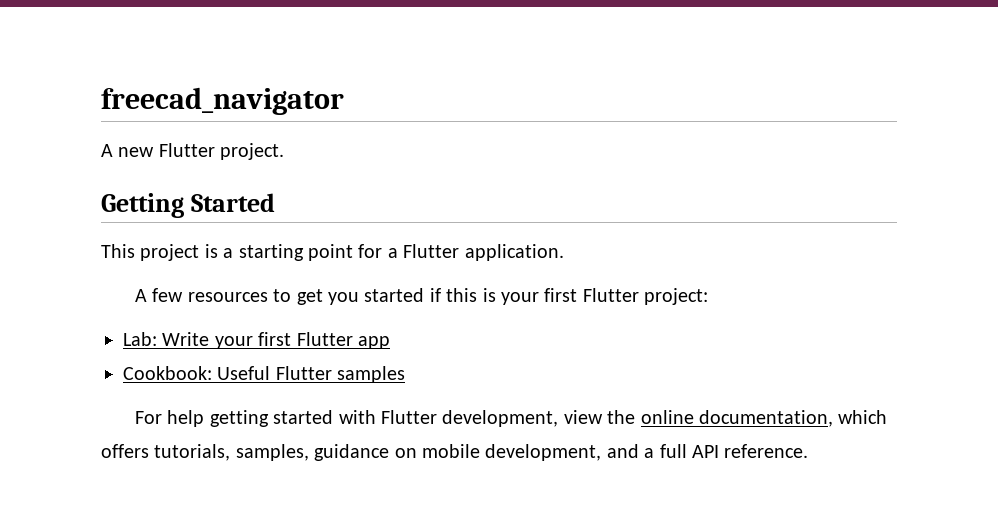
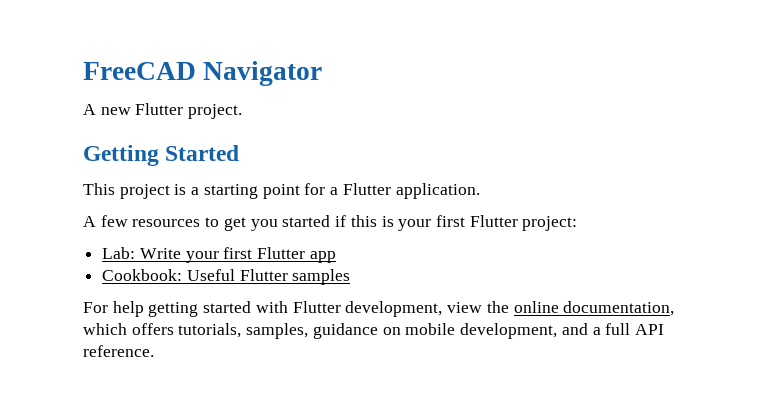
- freecad_navigator
+ FreeCAD Navigator

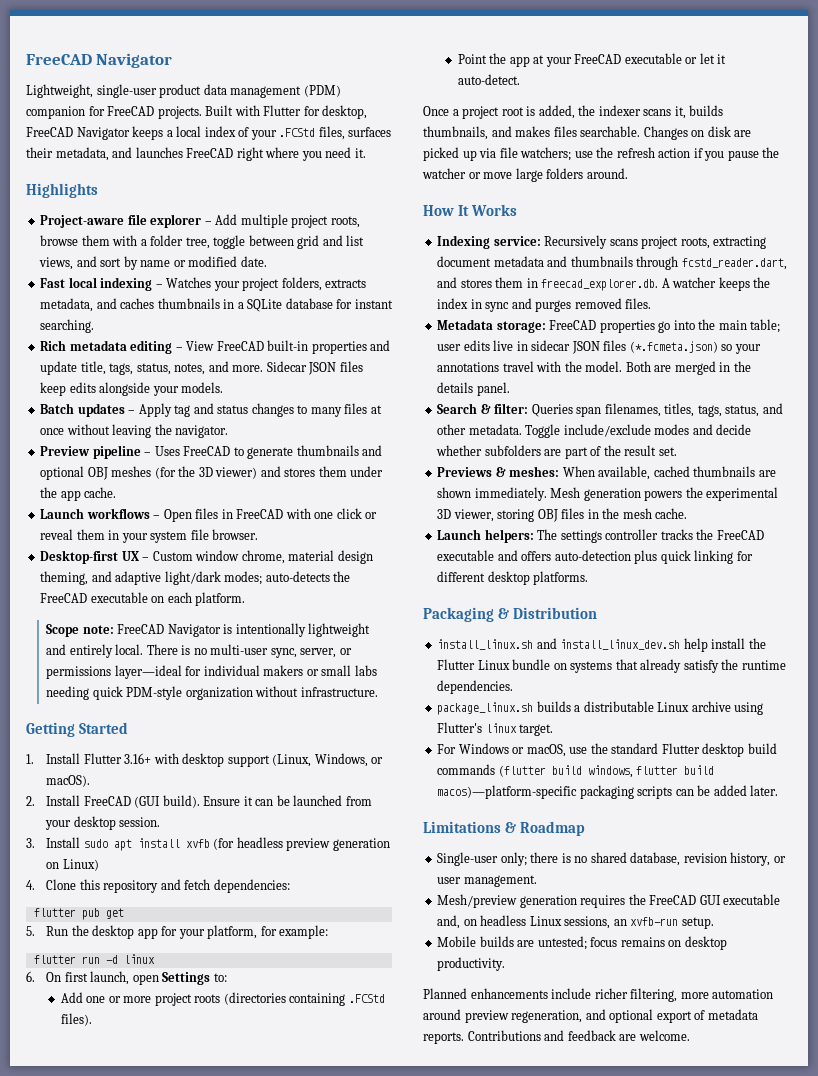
- A new Flutter project.
+ Lightweight, single-user product data management (PDM) companion for FreeCAD projects. Built with Flutter for desktop, FreeCAD Navigator keeps a local index of your .FCStd files, surfaces their metadata, and launches FreeCAD right where you need it.
+ Highlights
+ Project-aware file explorer – Add multiple project roots, browse them with a folder tree, toggle between grid and list views, and sort by name or modified date.
+ Fast local indexing – Watches your project folders, extracts metadata, and caches thumbnails in a SQLite database for instant searching.
+ Rich metadata editing – View FreeCAD built-in properties and update title, tags, status, notes, and more. Sidecar JSON files keep edits alongside your models.
+ Batch updates – Apply tag and status changes to many files at once without leaving the navigator.
+ Preview pipeline – Uses FreeCAD to generate thumbnails and optional OBJ meshes (for the 3D viewer) and stores them under the app cache.
+ Launch workflows – Open files in FreeCAD with one click or reveal them in your system file browser.
+ Desktop-first UX – Custom window chrome, material design theming, and adaptive light/dark modes; auto-detects the FreeCAD executable on each platform.
+ Scope note: FreeCAD Navigator is intentionally lightweight and entirely local. There is no multi-user sync, server, or permissions layer—ideal for individual makers or small labs needing quick PDM-style organization without infrastructure.
  Getting Started
- This project is a starting point for a Flutter application.
- A few resources to get you started if this is your first Flutter project:
- Lab: Write your first Flutter app
- Cookbook: Useful Flutter samples
- For help getting started with Flutter development, view the online documentation, which offers tutorials, samples, guidance on mobile development, and a full API reference.
+ 1. Install Flutter 3.16+ with desktop support (Linux, Windows, or macOS).
+ 2. Install FreeCAD (GUI build). Ensure it can be launched from your desktop session.
+ 3. Install sudo apt install xvfb (for headless preview generation on Linux)
+ 4. Clone this repository and fetch dependencies:
+ flutter pub get
+ 5. Run the desktop app for your platform, for example:
+ flutter run -d linux
+ 6. On first launch, open Settings to:
+ Add one or more project roots (directories containing .FCStd files).
+ Point the app at your FreeCAD executable or let it auto-detect.
+ Once a project root is added, the indexer scans it, builds thumbnails, and makes files searchable. Changes on disk are picked up via file watchers; use the refresh action if you pause the watcher or move large folders around.
+ How It Works
+ Indexing service: Recursively scans project roots, extracting document metadata and thumbnails through fcstd_reader.dart, and stores them in freecad_explorer.db. A watcher keeps the index in sync and purges removed files.
+ Metadata storage: FreeCAD properties go into the main table; user edits live in sidecar JSON files (*.fcmeta.json) so your annotations travel with the model. Both are merged in the details panel.
+ Search & filter: Queries span filenames, titles, tags, status, and other metadata. Toggle include/exclude modes and decide whether subfolders are part of the result set.
+ Previews & meshes: When available, cached thumbnails are shown immediately. Mesh generation powers the experimental 3D viewer, storing OBJ files in the mesh cache.
+ Launch helpers: The settings controller tracks the FreeCAD executable and offers auto-detection plus quick linking for different desktop platforms.
+ Packaging & Distribution
+ install_linux.sh and install_linux_dev.sh help install the Flutter Linux bundle on systems that already satisfy the runtime dependencies.
+ package_linux.sh builds a distributable Linux archive using Flutter's linux target.
+ For Windows or macOS, use the standard Flutter desktop build commands (flutter build windows, flutter build macos)—platform-specific packaging scripts can be added later.
+ Limitations & Roadmap
+ Single-user only; there is no shared database, revision history, or user management.
+ Mesh/preview generation requires the FreeCAD GUI executable and, on headless Linux sessions, an xvfb-run setup.
+ Mobile builds are untested; focus remains on desktop productivity.
+ Planned enhancements include richer filtering, more automation around preview regeneration, and optional export of metadata reports. Contributions and feedback are welcome.

